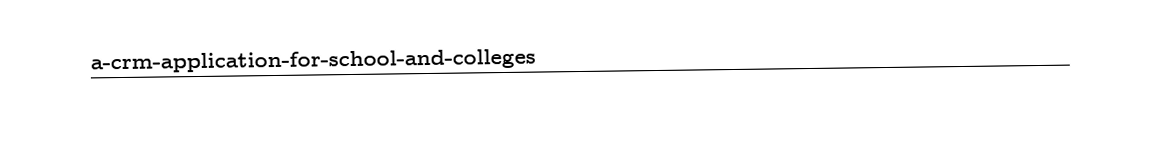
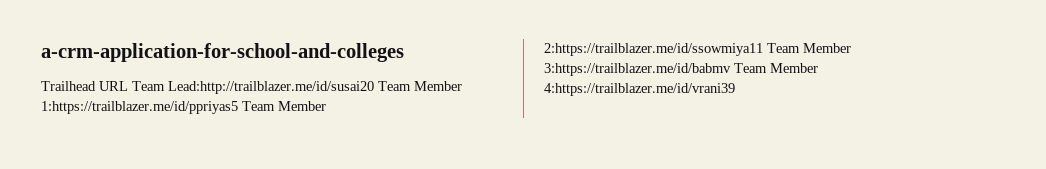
+ Trailhead URL Team Lead:http://trailblazer.me/id/susai20 Team Member 1:https://trailblazer.me/id/ppriyas5 Team Member 2:https://trailblazer.me/id/ssowmiya11 Team Member 3:https://trailblazer.me/id/babmv Team Member 4:https://trailblazer.me/id/vrani39

